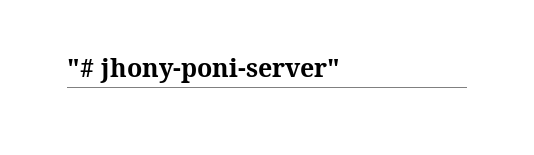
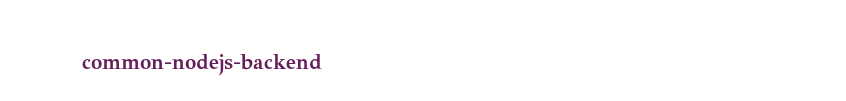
- "# jhony-poni-server"
+ common-nodejs-backend

